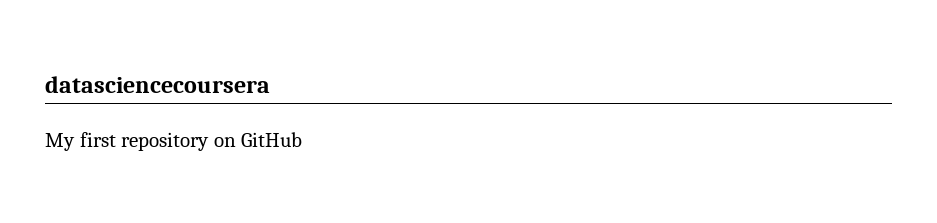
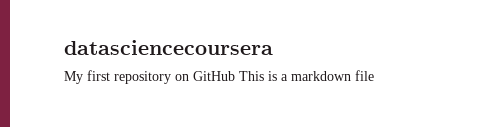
- My first repository on GitHub
+ My first repository on GitHub This is a markdown file

